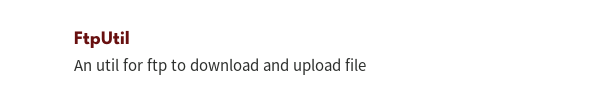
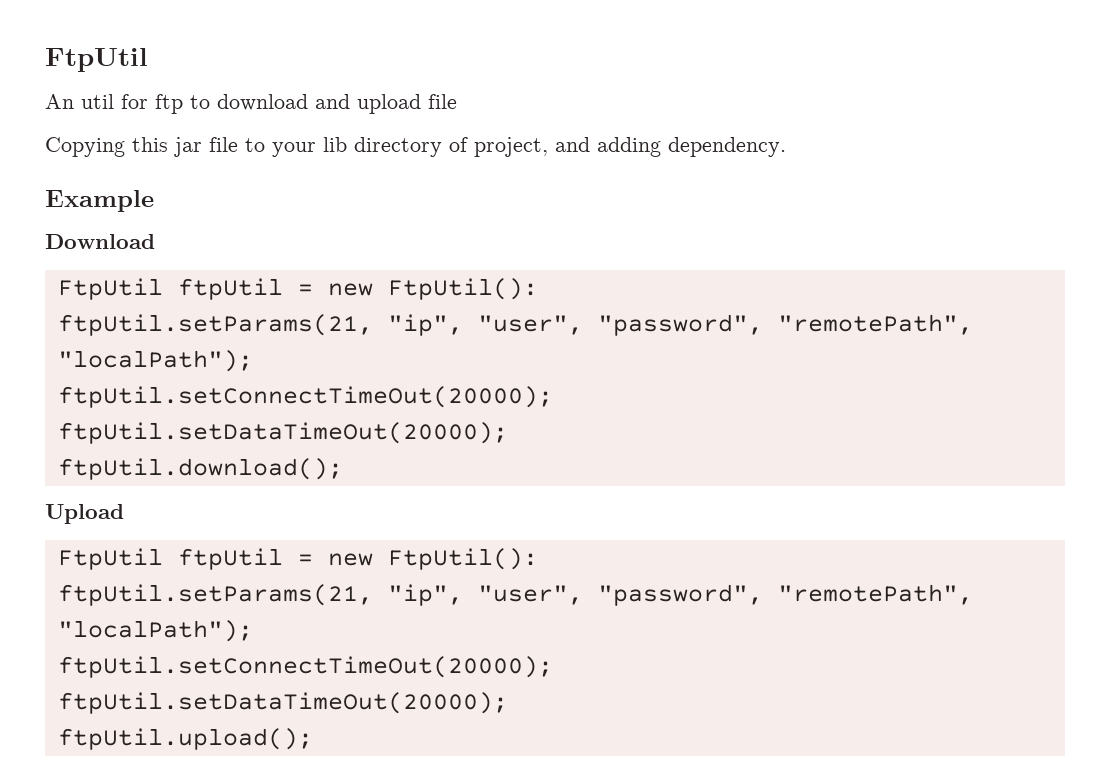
+ Copying this jar file to your lib directory of project, and adding dependency.
+ Example
+ Download
+ FtpUtil ftpUtil = new FtpUtil():
+ ftpUtil.setParams(21, "ip", "user", "password", "remotePath", "localPath");
+ ftpUtil.setConnectTimeOut(20000);
+ ftpUtil.setDataTimeOut(20000);
+ ftpUtil.download();
+ Upload
+ FtpUtil ftpUtil = new FtpUtil():
+ ftpUtil.setParams(21, "ip", "user", "password", "remotePath", "localPath");
+ ftpUtil.setConnectTimeOut(20000);
+ ftpUtil.setDataTimeOut(20000);
+ ftpUtil.upload();

